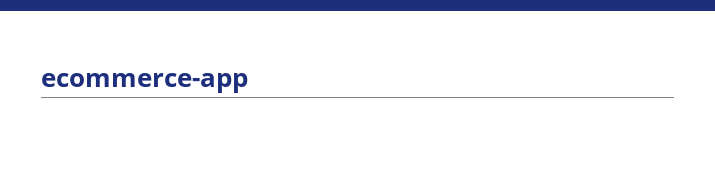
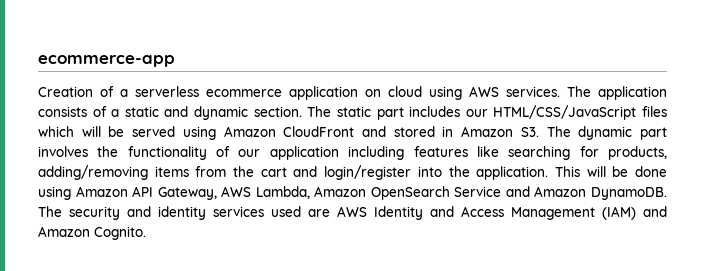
+ Creation of a serverless ecommerce application on cloud using AWS services. The application consists of a static and dynamic section. The static part includes our HTML/CSS/JavaScript files which will be served using Amazon CloudFront and stored in Amazon S3. The dynamic part involves the functionality of our application including features like searching for products, adding/removing items from the cart and login/register into the application. This will be done using Amazon API Gateway, AWS Lambda, Amazon OpenSearch Service and Amazon DynamoDB. The security and identity services used are AWS Identity and Access Management (IAM) and Amazon Cognito.

